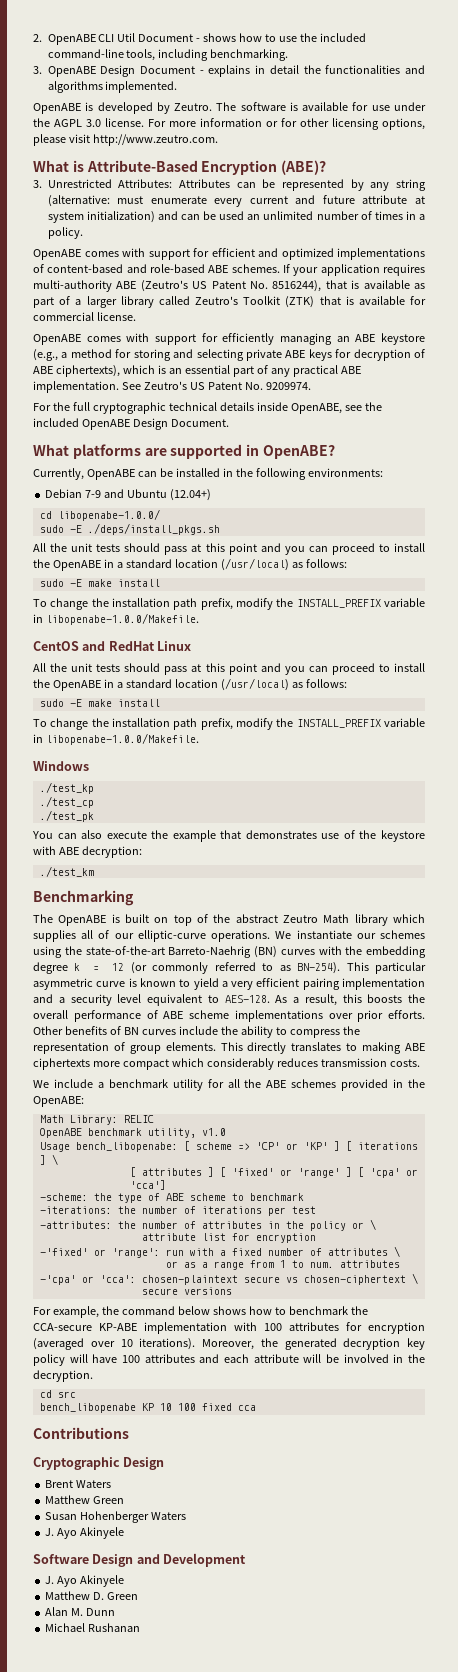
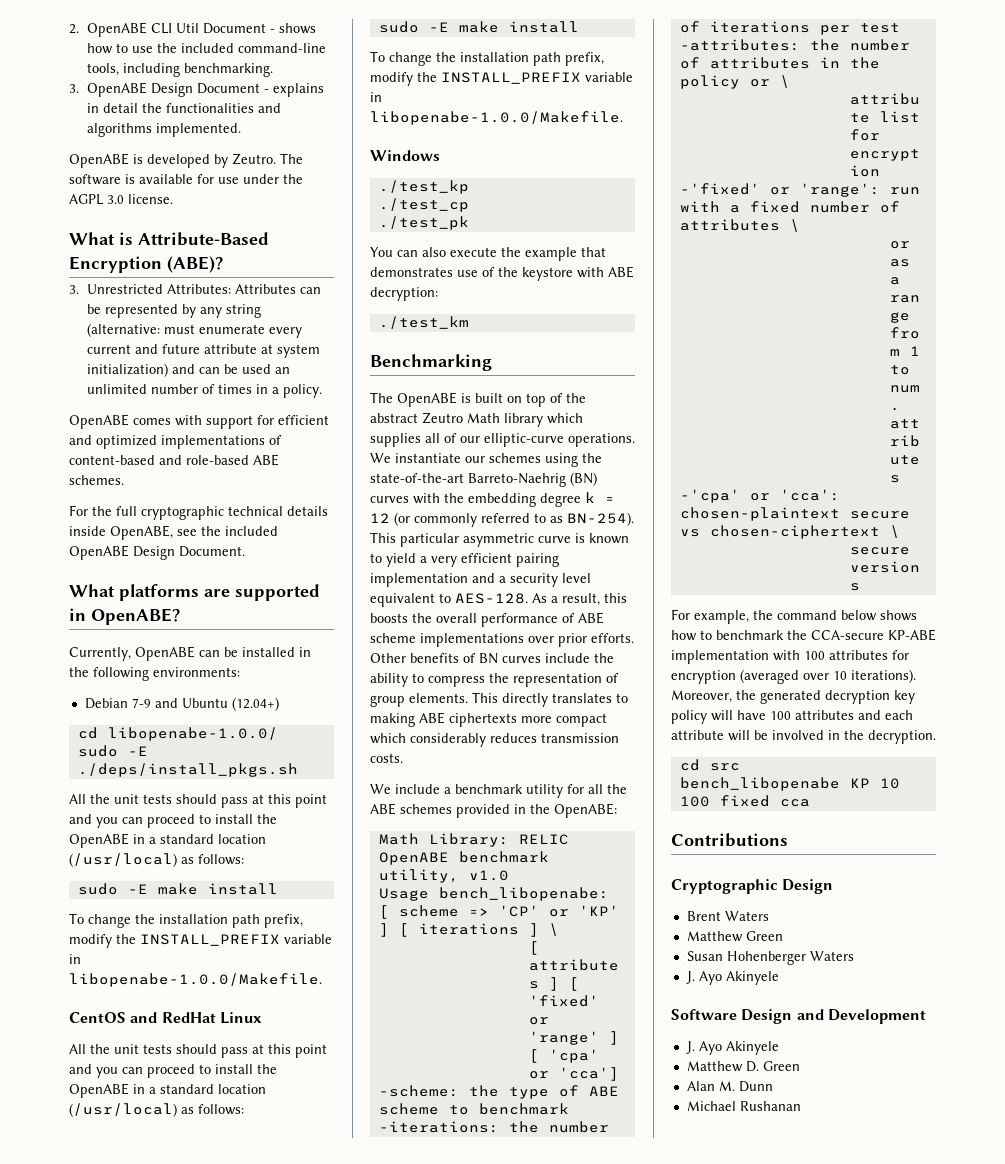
- For more information or for other licensing options, please visit http://www.zeutro.com.
- If your application requires multi-authority ABE (Zeutro's US Patent No. 8516244), that is available as part of a larger library called Zeutro's Toolkit (ZTK) that is available for commercial license.
- OpenABE comes with support for efficiently managing an ABE keystore (e.g., a method for storing and selecting private ABE keys for decryption of ABE ciphertexts), which is an essential part of any practical ABE implementation. See Zeutro's US Patent No. 9209974.

